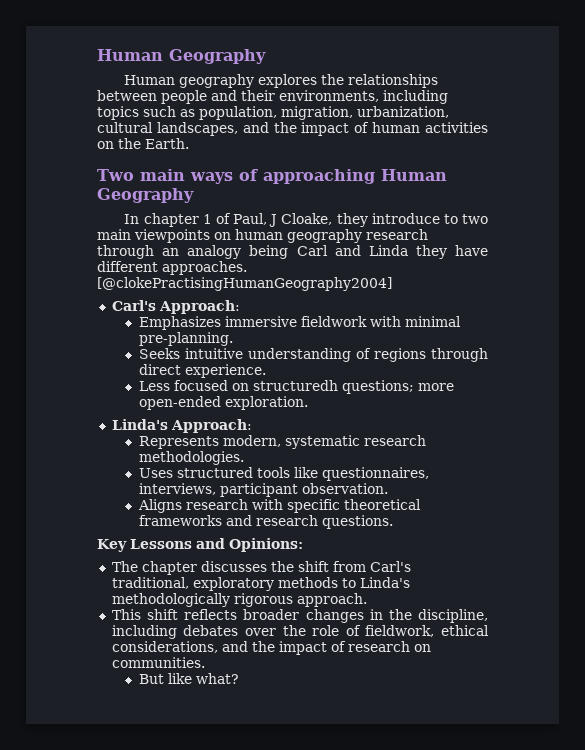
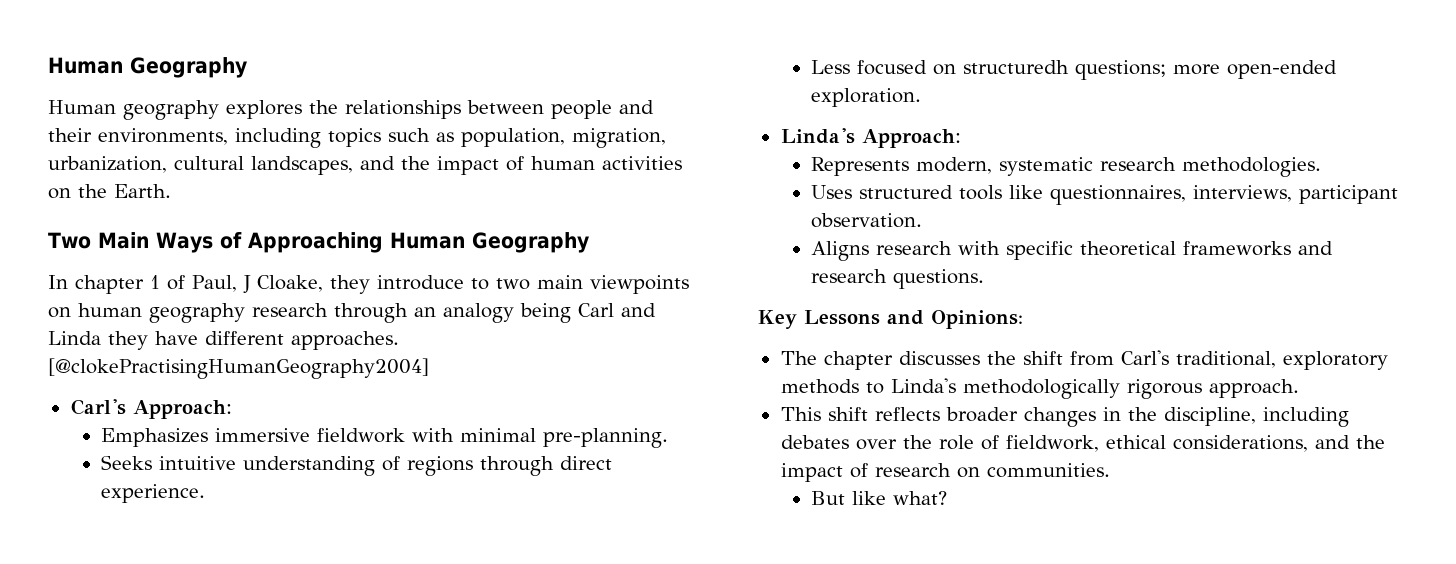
- Two main ways of approaching Human Geography
+ Two Main Ways of Approaching Human Geography

